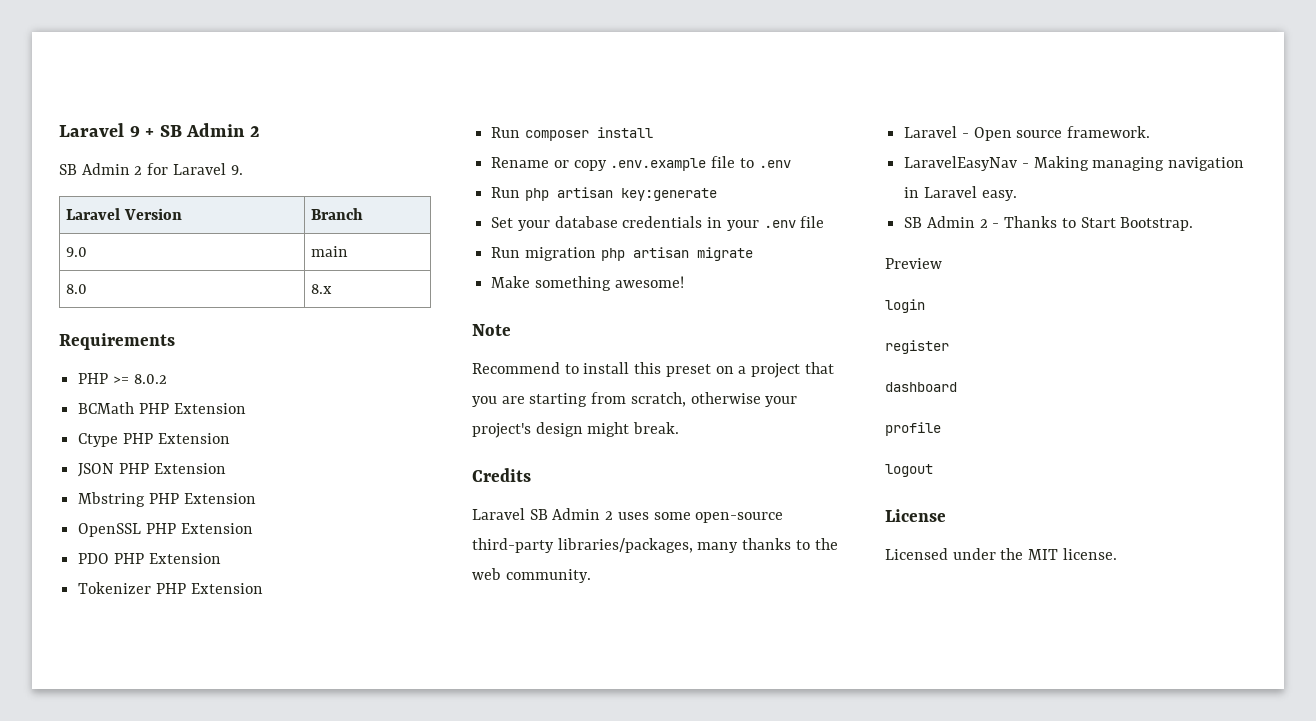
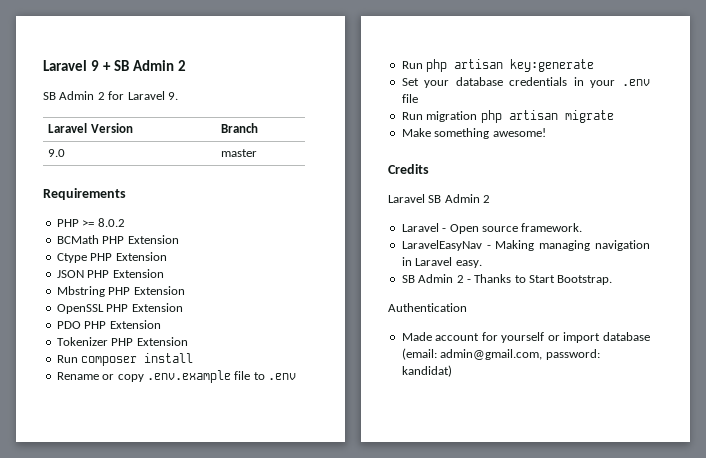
- 9.0 | main
- 8.0 | 8.x
+ 9.0 | master
- Note
- Recommend to install this preset on a project that you are starting from scratch, otherwise your project's design might break.
- Laravel SB Admin 2 uses some open-source third-party libraries/packages, many thanks to the web community.
+ Laravel SB Admin 2
- Preview
- login
- register
- dashboard
- profile
- logout
- License
- Licensed under the MIT license.
+ Authentication
+ Made account for yourself or import database (email: admin@gmail.com, password: kandidat)

